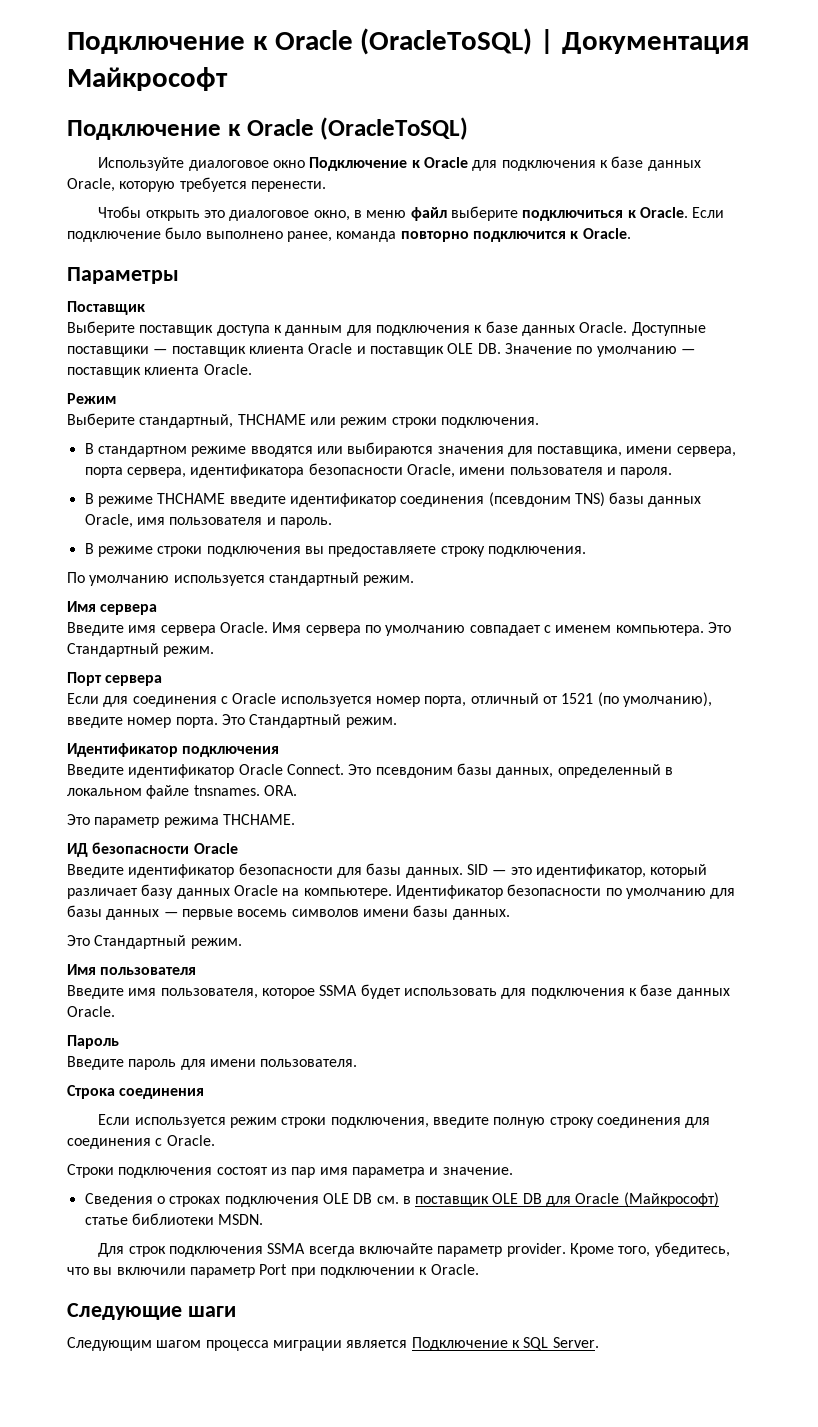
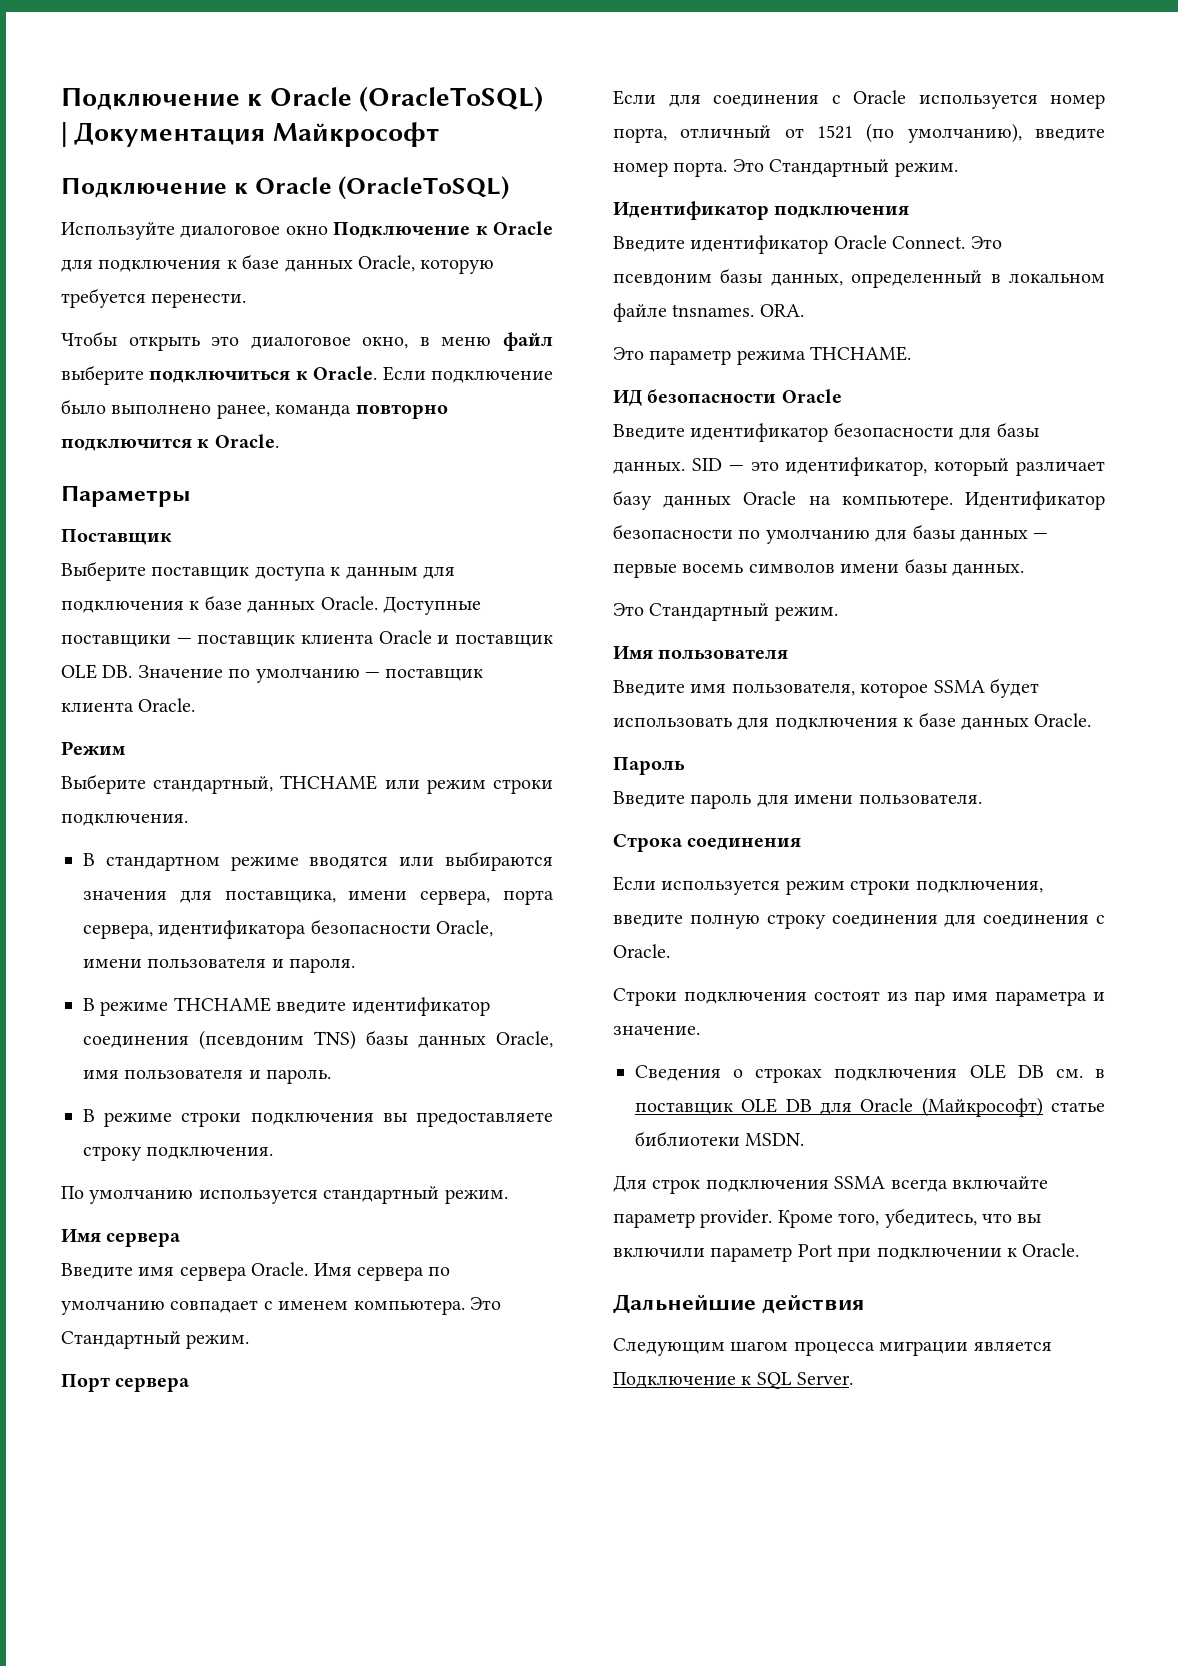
- Следующие шаги
+ Дальнейшие действия

